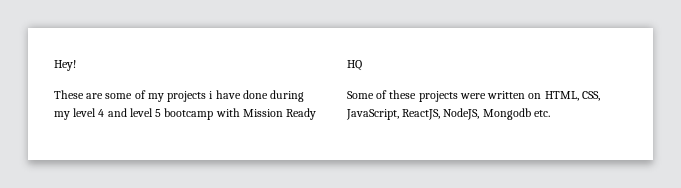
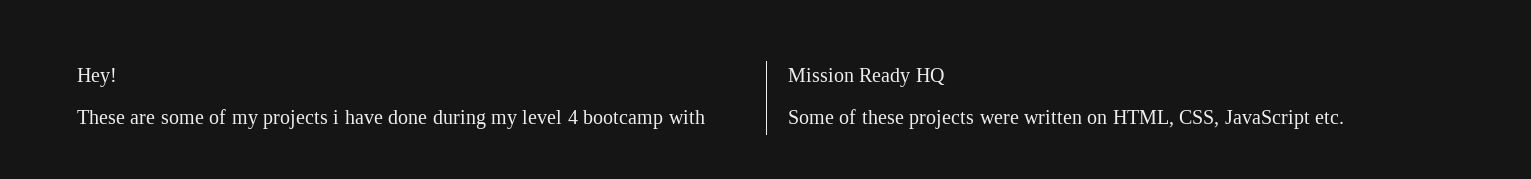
- These are some of my projects i have done during my level 4 and level 5 bootcamp with Mission Ready HQ
+ These are some of my projects i have done during my level 4 bootcamp with Mission Ready HQ
- Some of these projects were written on HTML, CSS, JavaScript, ReactJS, NodeJS, Mongodb etc.
+ Some of these projects were written on HTML, CSS, JavaScript etc.

